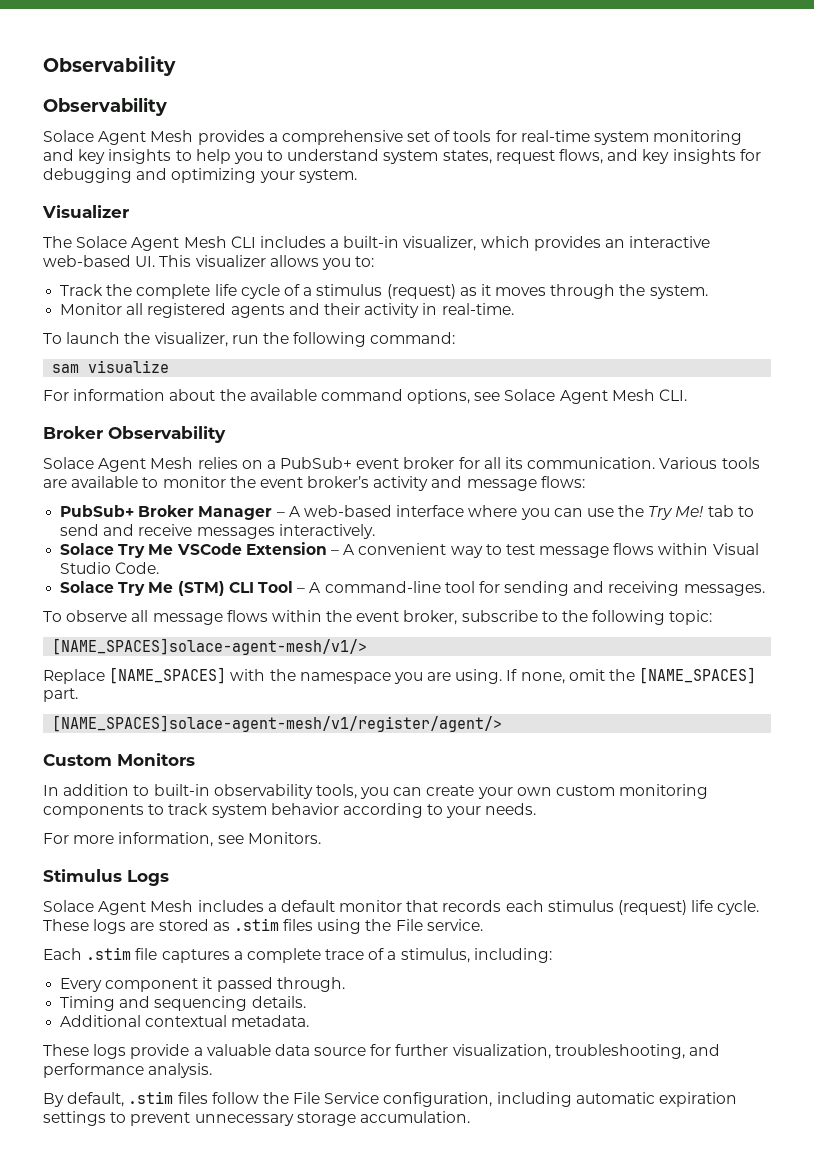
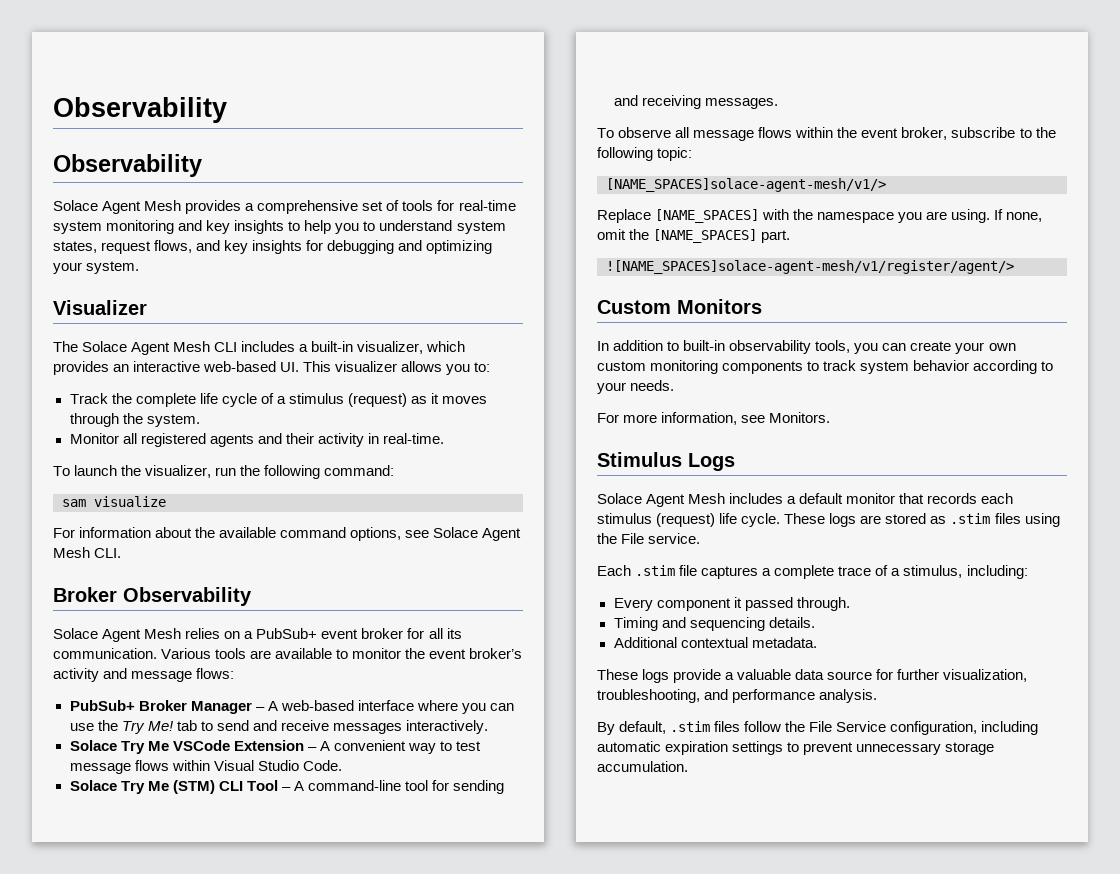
- [NAME_SPACES]solace-agent-mesh/v1/register/agent/>
+ ![NAME_SPACES]solace-agent-mesh/v1/register/agent/>

